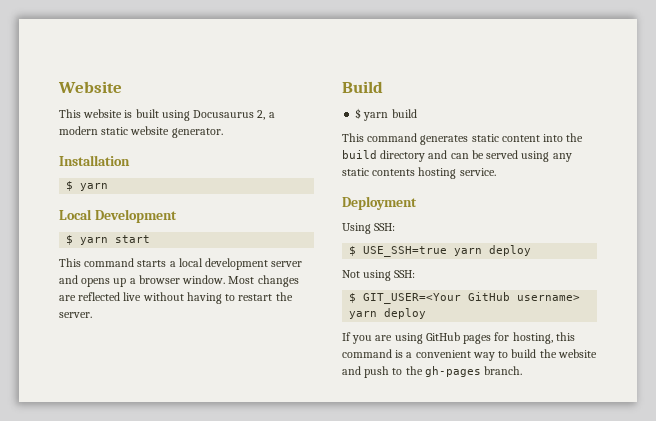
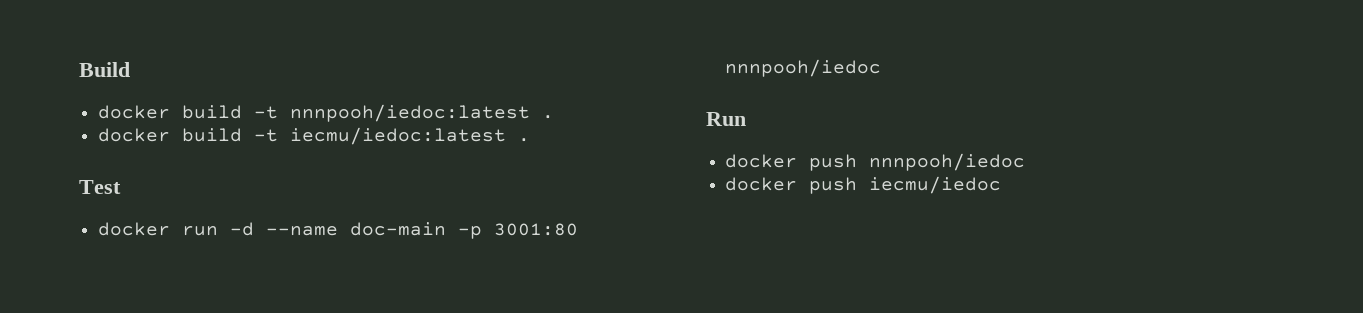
- Website
- This website is built using Docusaurus 2, a modern static website generator.
- Installation
- $ yarn
- Local Development
- $ yarn start
- This command starts a local development server and opens up a browser window. Most changes are reflected live without having to restart the server.
- $ yarn build
- This command generates static content into the build directory and can be served using any static contents hosting service.
- Deployment
- Using SSH:
- $ USE_SSH=true yarn deploy
- Not using SSH:
- $ GIT_USER=<Your GitHub username> yarn deploy
- If you are using GitHub pages for hosting, this command is a convenient way to build the website and push to the gh-pages branch.
+ docker build -t nnnpooh/iedoc:latest .
+ docker build -t iecmu/iedoc:latest .
+ Test
+ docker run -d --name doc-main -p 3001:80 nnnpooh/iedoc
+ Run
+ docker push nnnpooh/iedoc
+ docker push iecmu/iedoc

